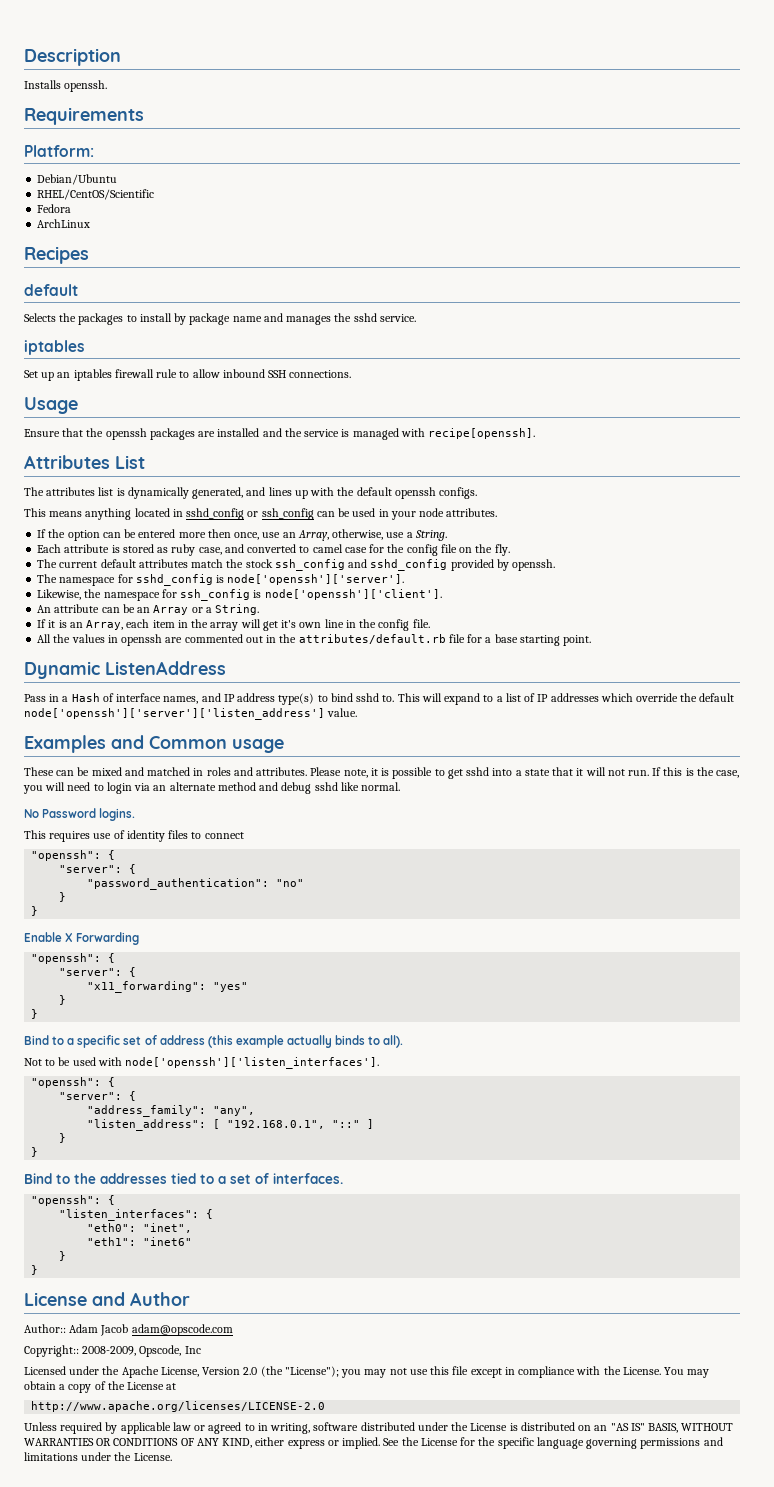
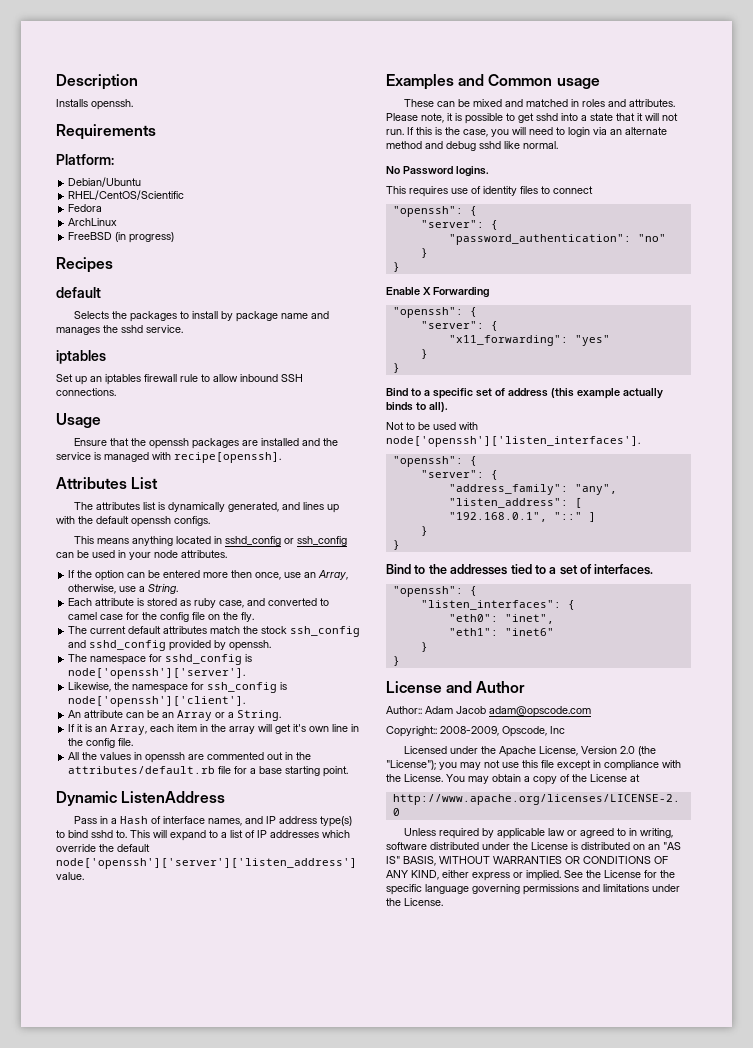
+ FreeBSD (in progress)

